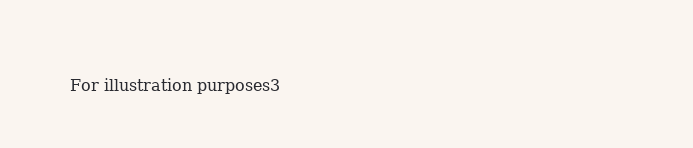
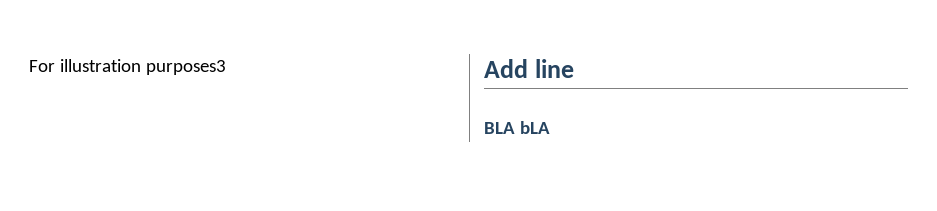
+ Add line
+ BLA bLA

